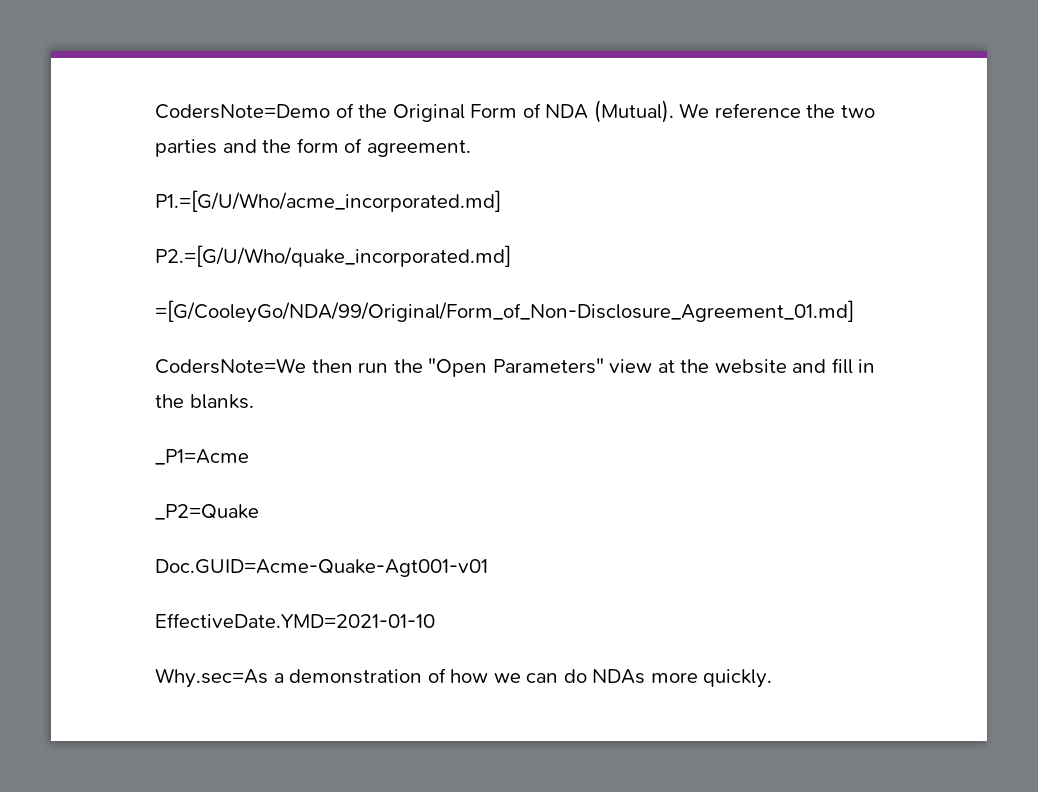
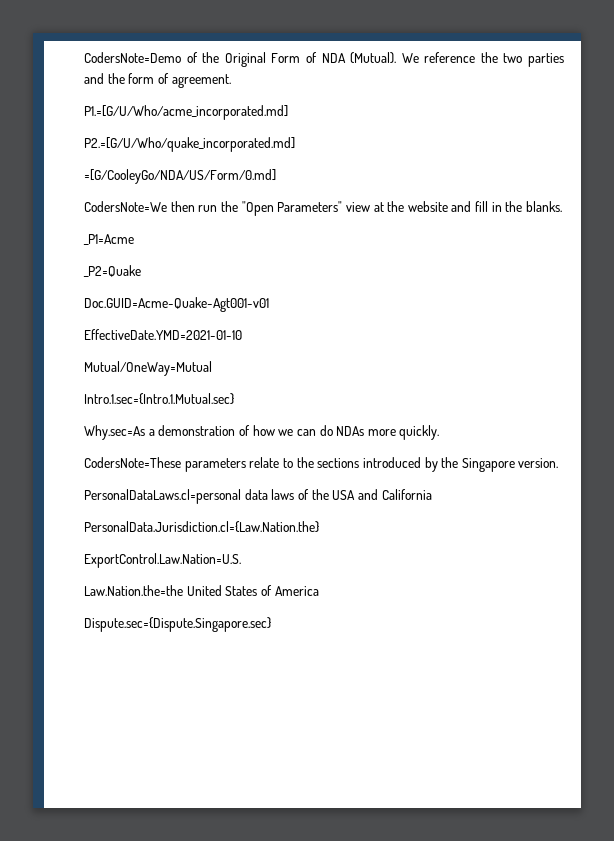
- =[G/CooleyGo/NDA/99/Original/Form_of_Non-Disclosure_Agreement_01.md]
+ =[G/CooleyGo/NDA/US/Form/0.md]
+ Mutual/OneWay=Mutual
+ Intro.1.sec={Intro.1.Mutual.sec}
+ CodersNote=These parameters relate to the sections introduced by the Singapore version.
+ PersonalDataLaws.cl=personal data laws of the USA and California
+ PersonalData.Jurisdiction.cl={Law.Nation.the}
+ ExportControl.Law.Nation=U.S.
+ Law.Nation.the=the United States of America
+ Dispute.sec={Dispute.Singapore.sec}

